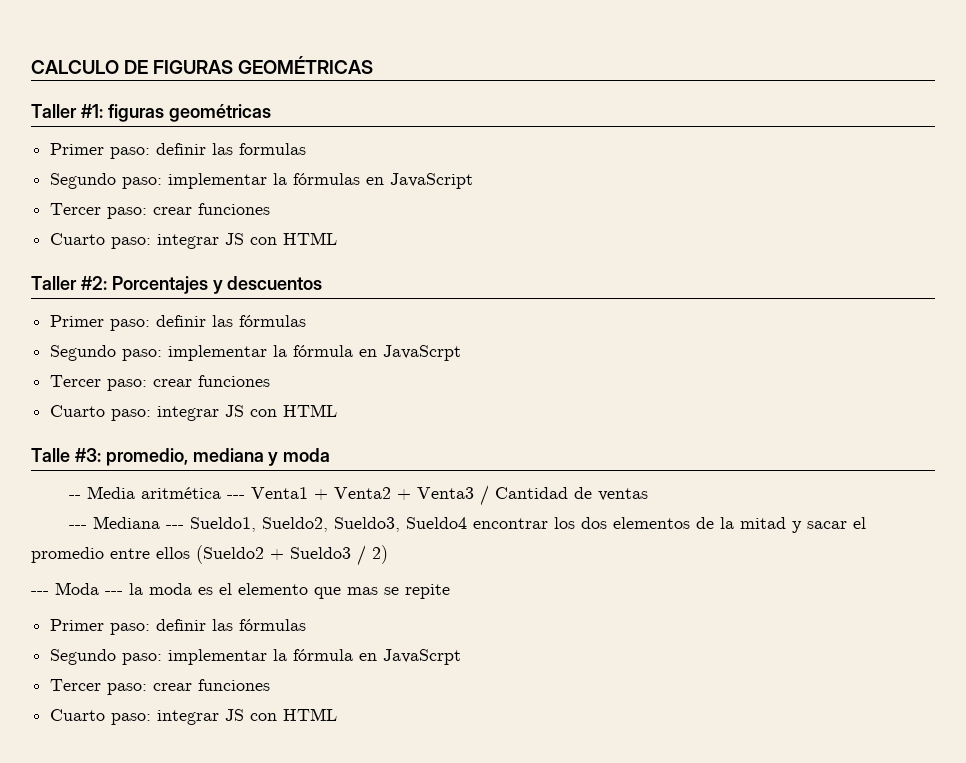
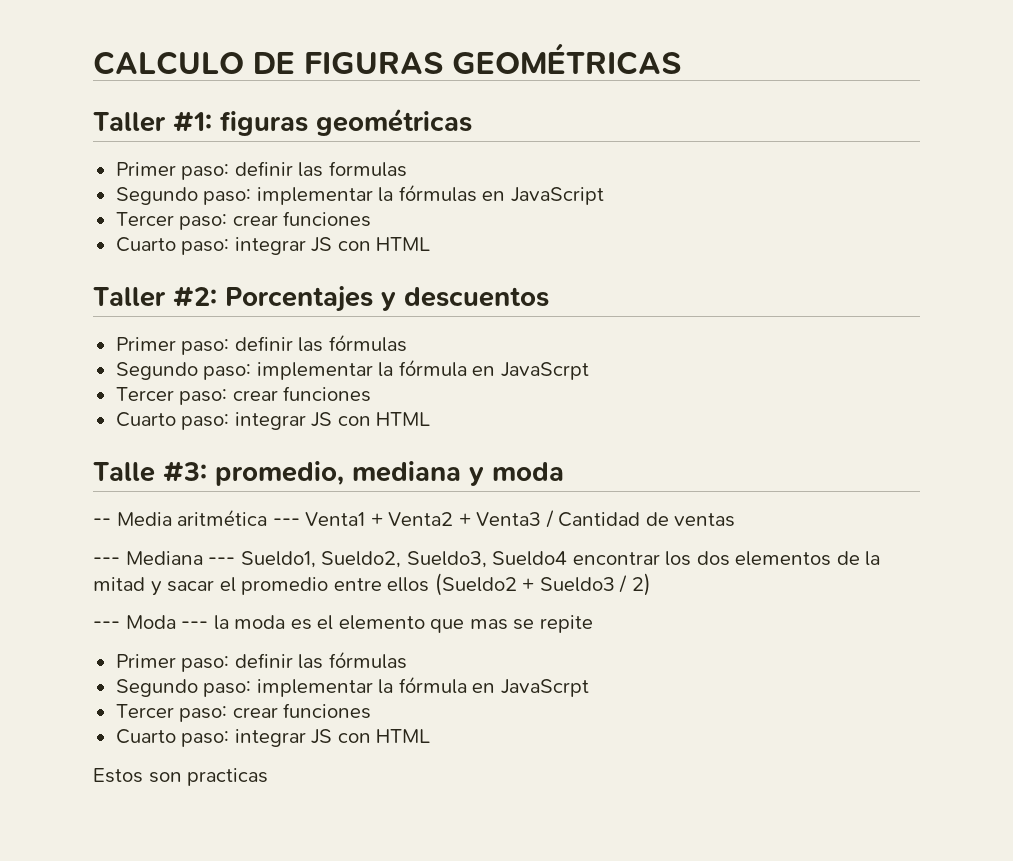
+ Estos son practicas

